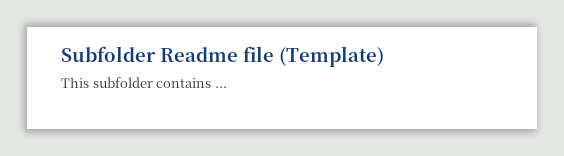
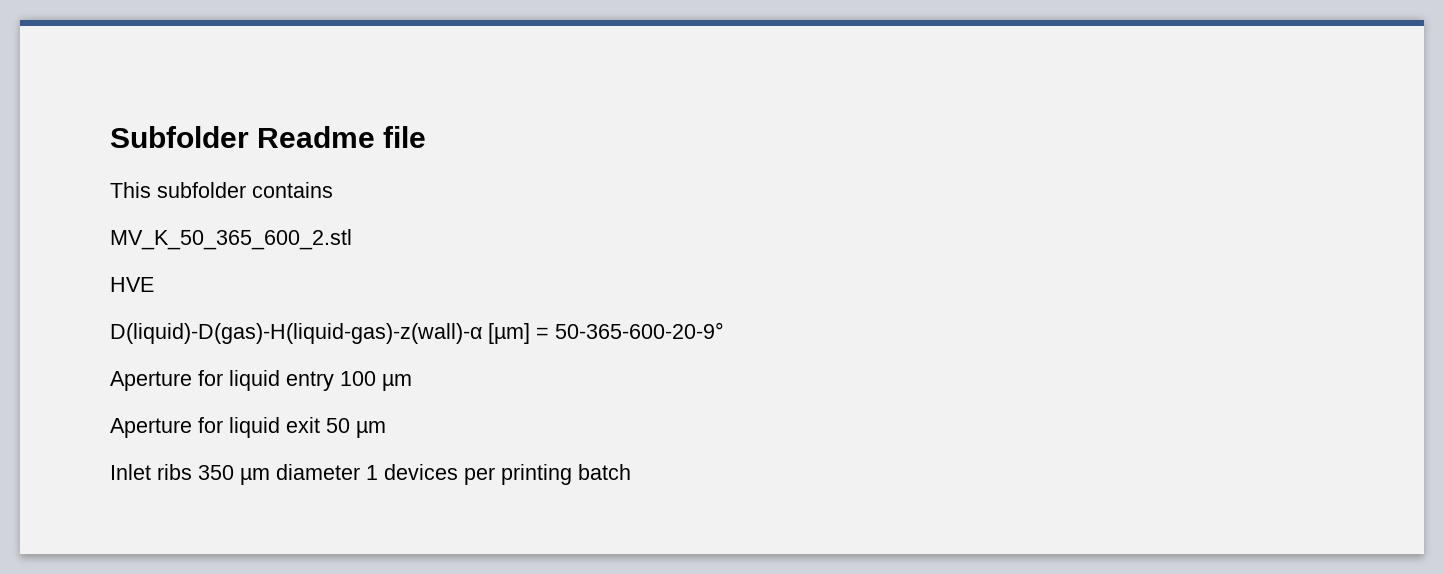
- Subfolder Readme file (Template)
+ Subfolder Readme file
- This subfolder contains ...
+ This subfolder contains
+ MV_K_50_365_600_2.stl
+ HVE
+ D(liquid)-D(gas)-H(liquid-gas)-z(wall)-α [µm] = 50-365-600-20-9°
+ Aperture for liquid entry 100 µm
+ Aperture for liquid exit 50 µm
+ Inlet ribs 350 µm diameter 1 devices per printing batch

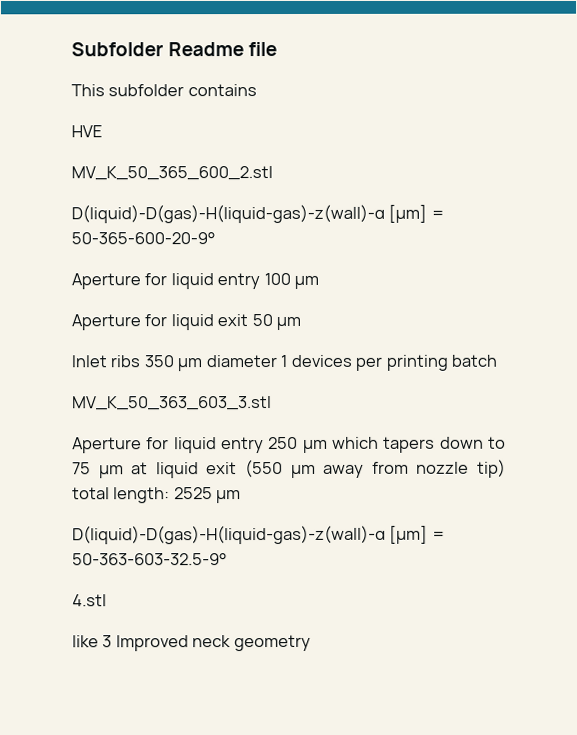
+ HVE
- HVE
+ MV_K_50_363_603_3.stl
+ Aperture for liquid entry 250 µm which tapers down to 75 µm at liquid exit (550 µm away from nozzle tip) total length: 2525 µm
+ D(liquid)-D(gas)-H(liquid-gas)-z(wall)-α [µm] = 50-363-603-32.5-9°
+ 4.stl
+ like 3 Improved neck geometry

